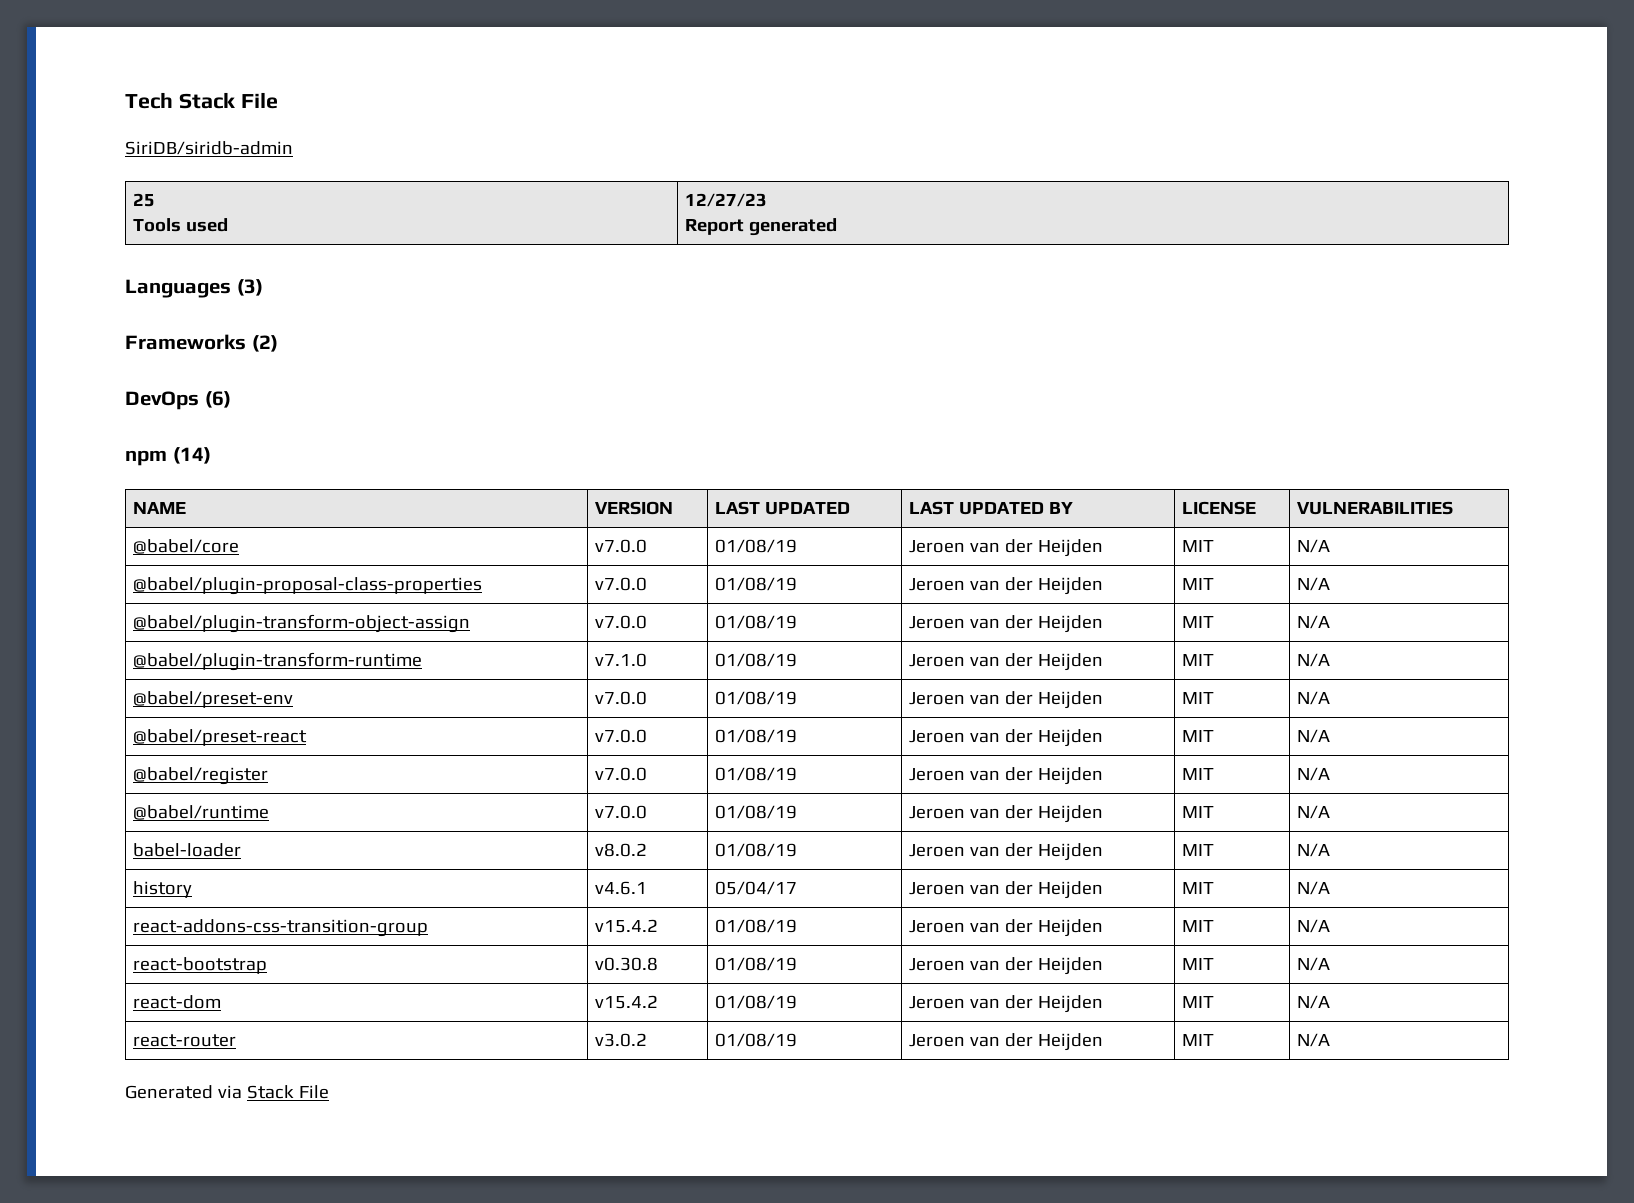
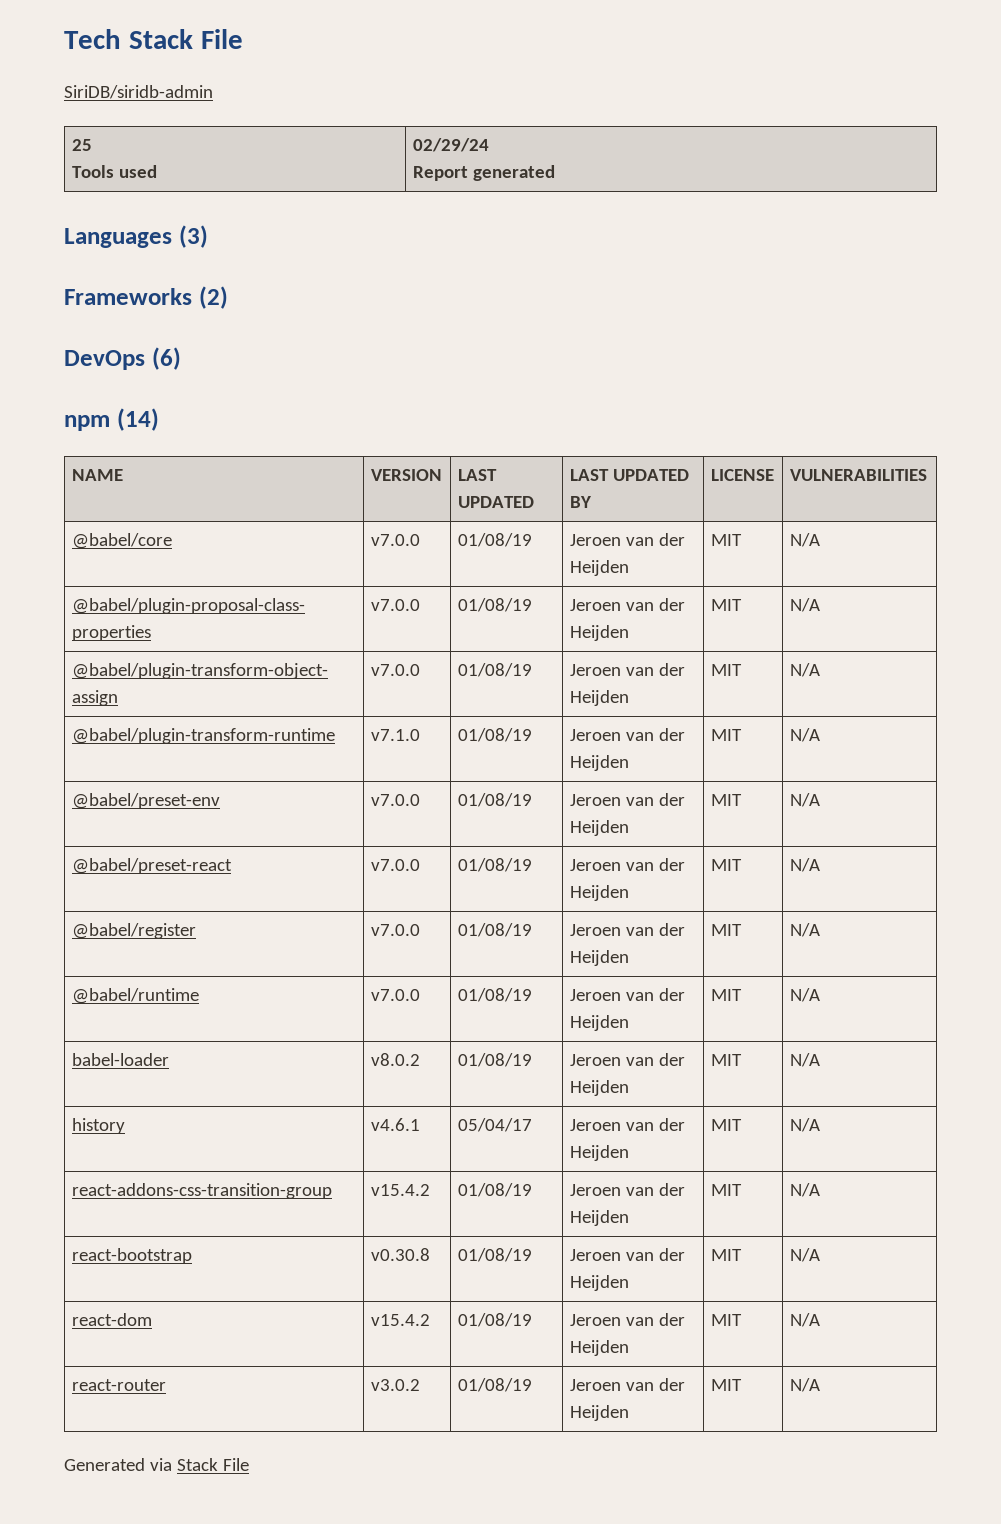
  25
- Tools used | 12/27/23
+ Tools used | 02/29/24

